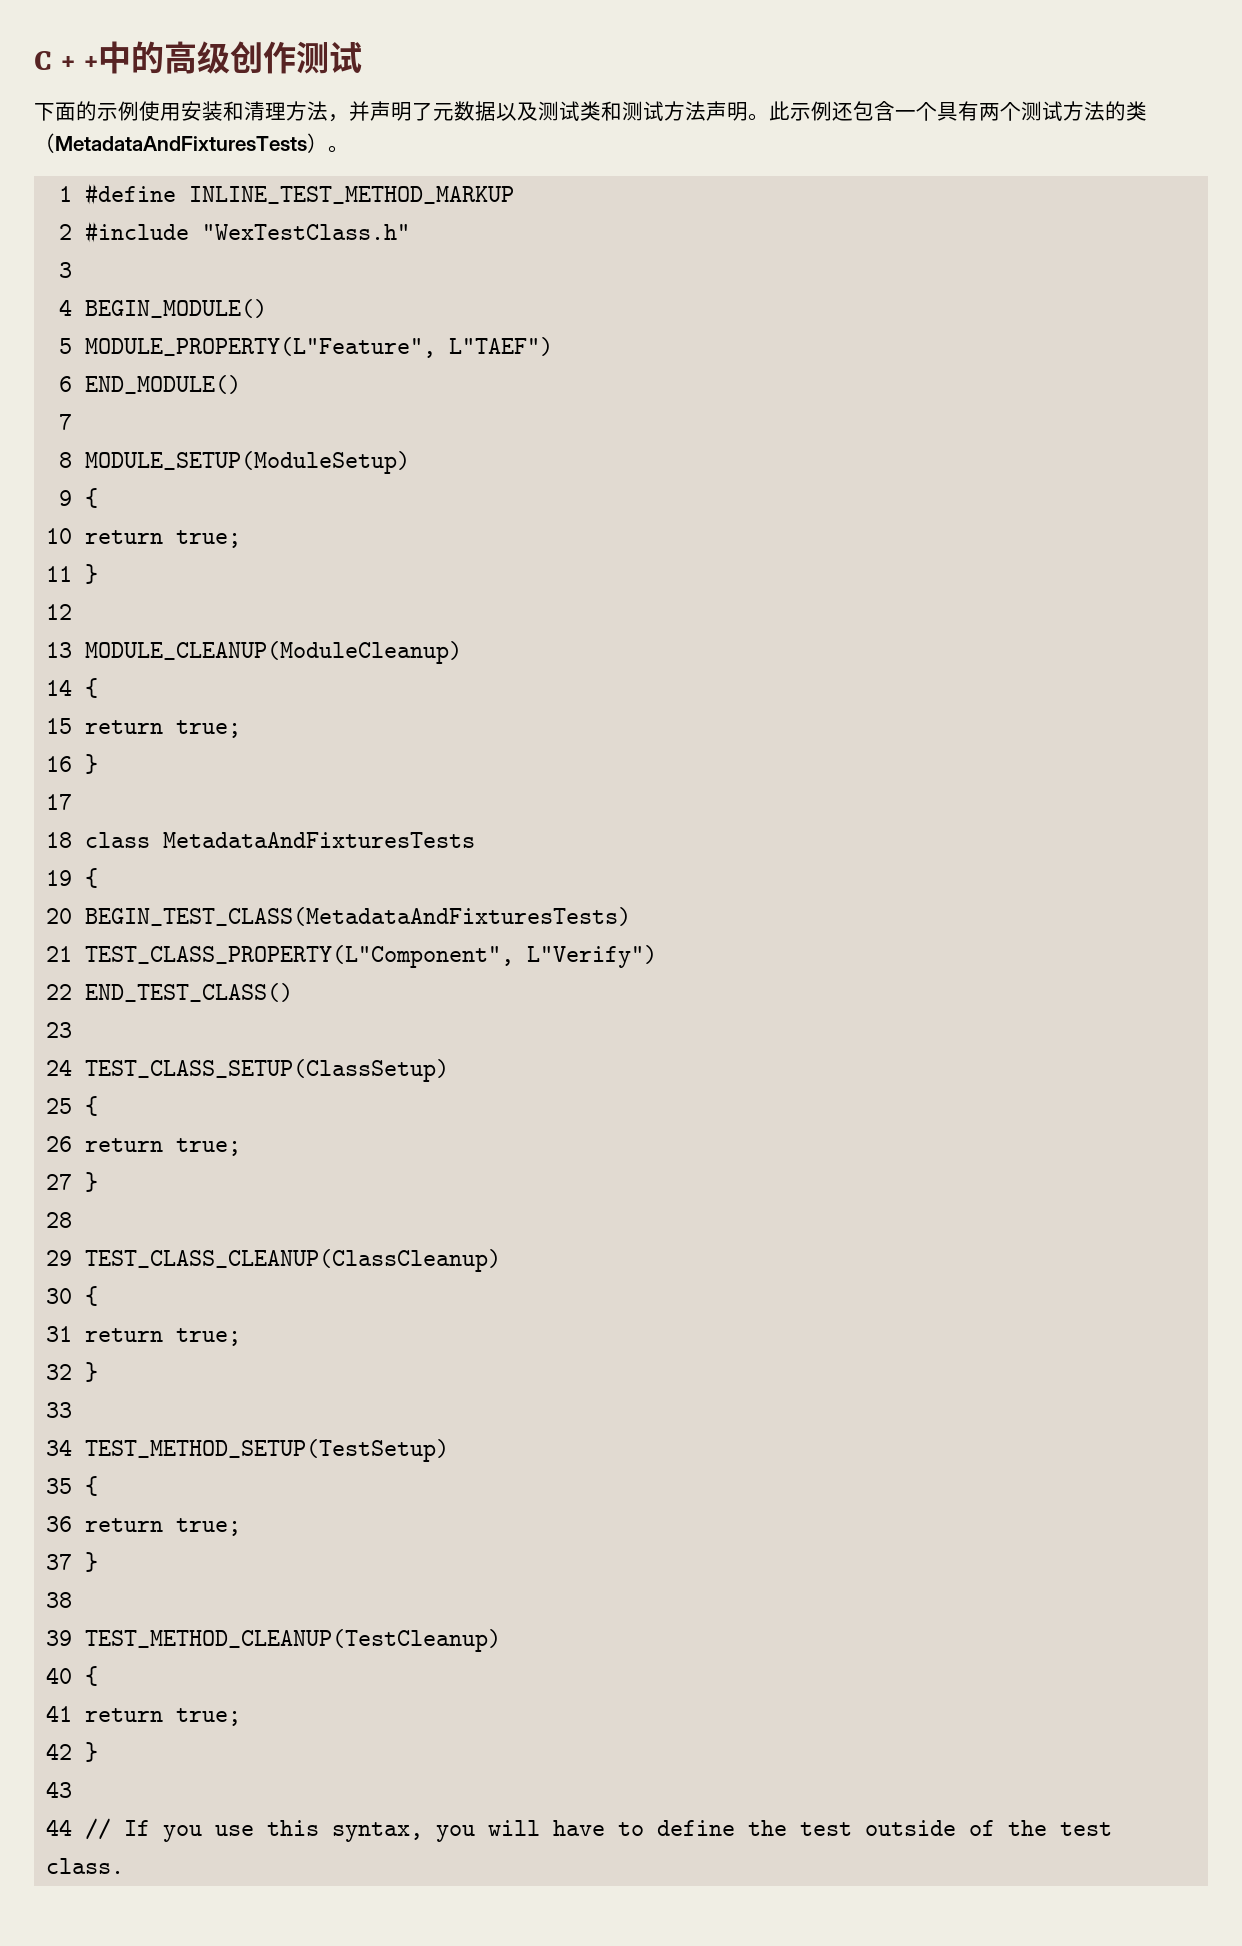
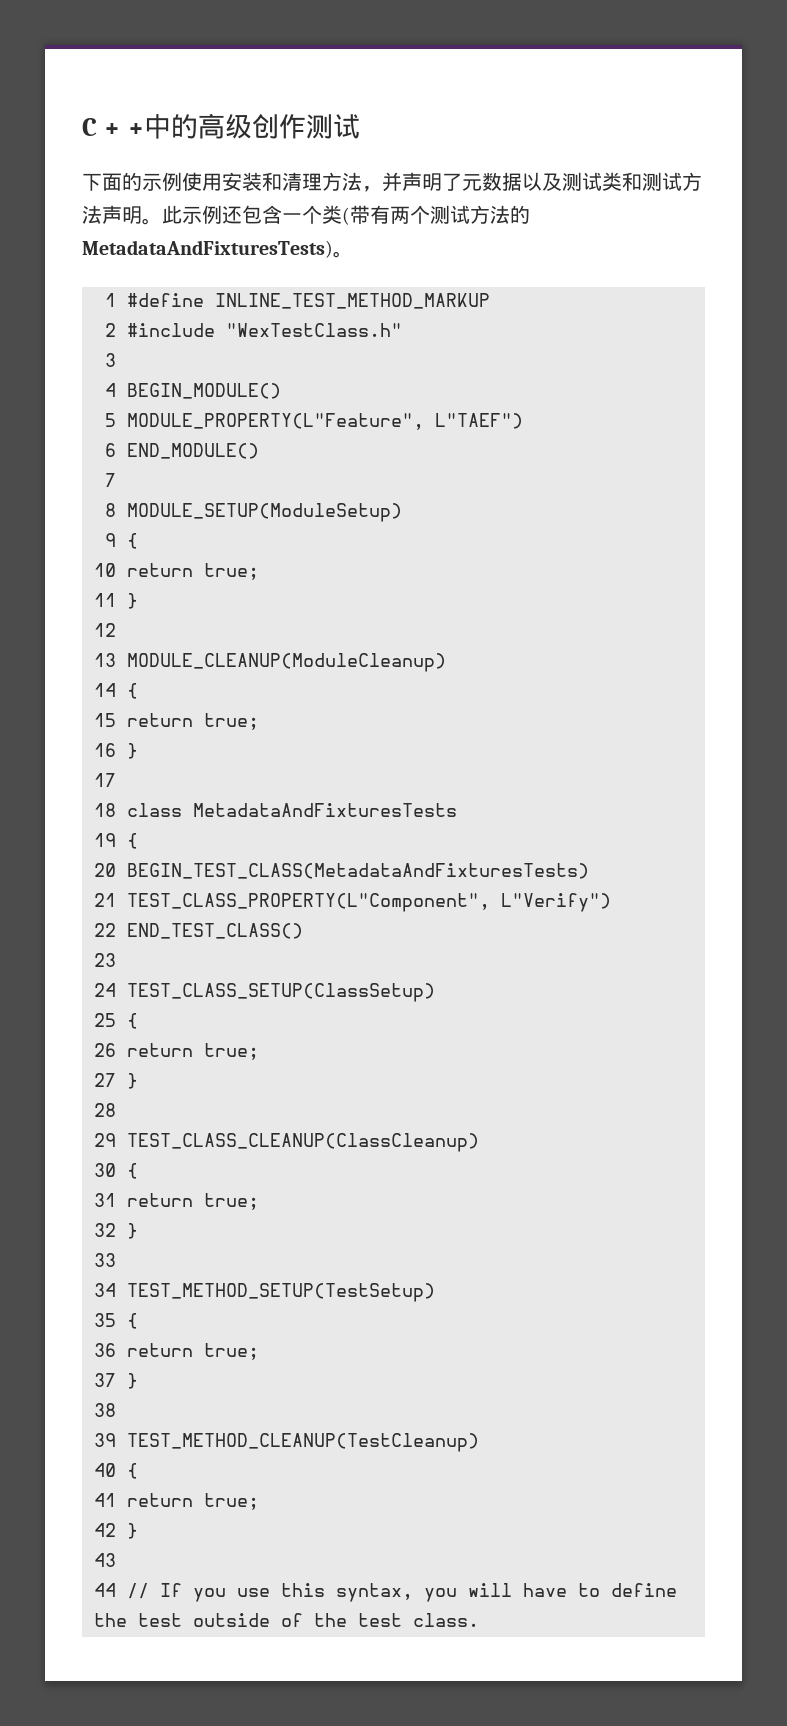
- 此示例还包含一个具有两个测试方法的类（MetadataAndFixturesTests）。
+ 此示例还包含一个类(带有两个测试方法的MetadataAndFixturesTests)。

